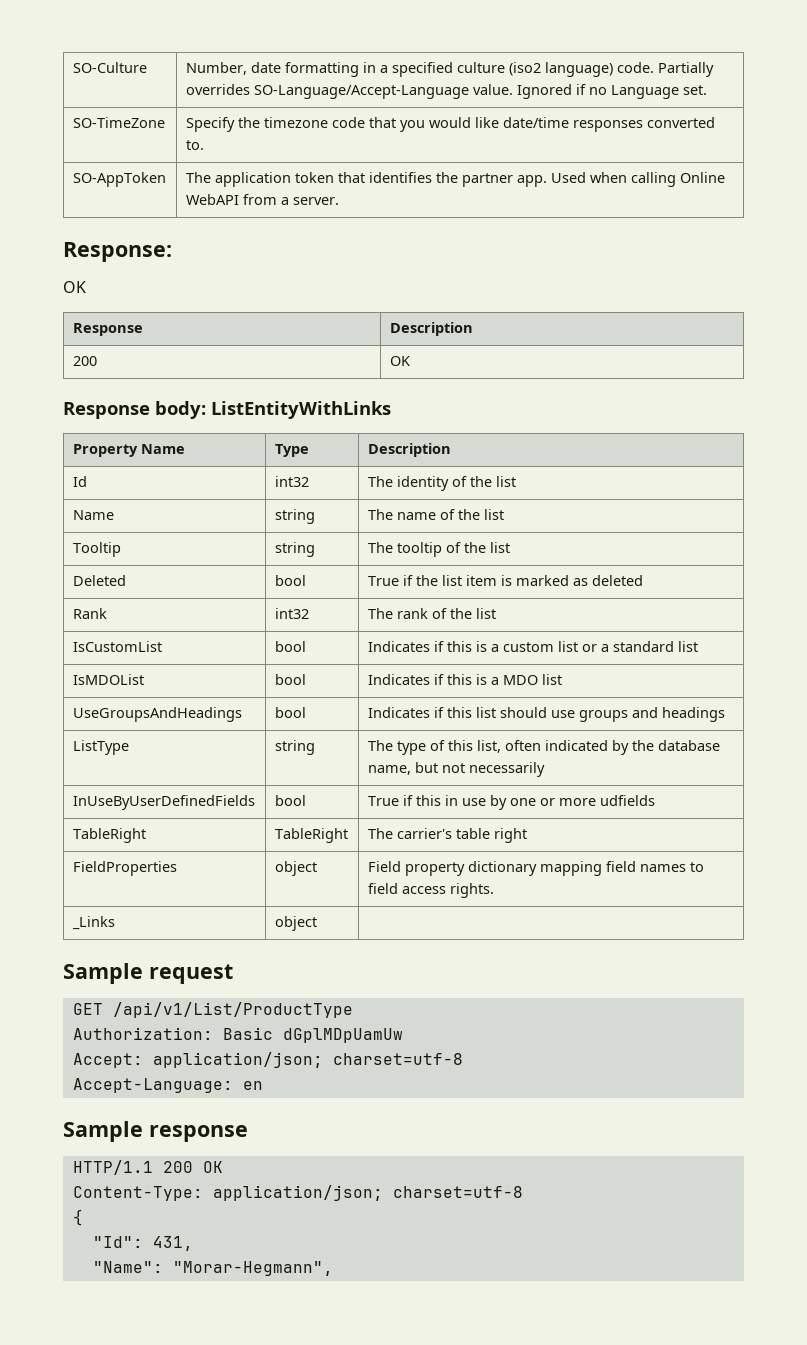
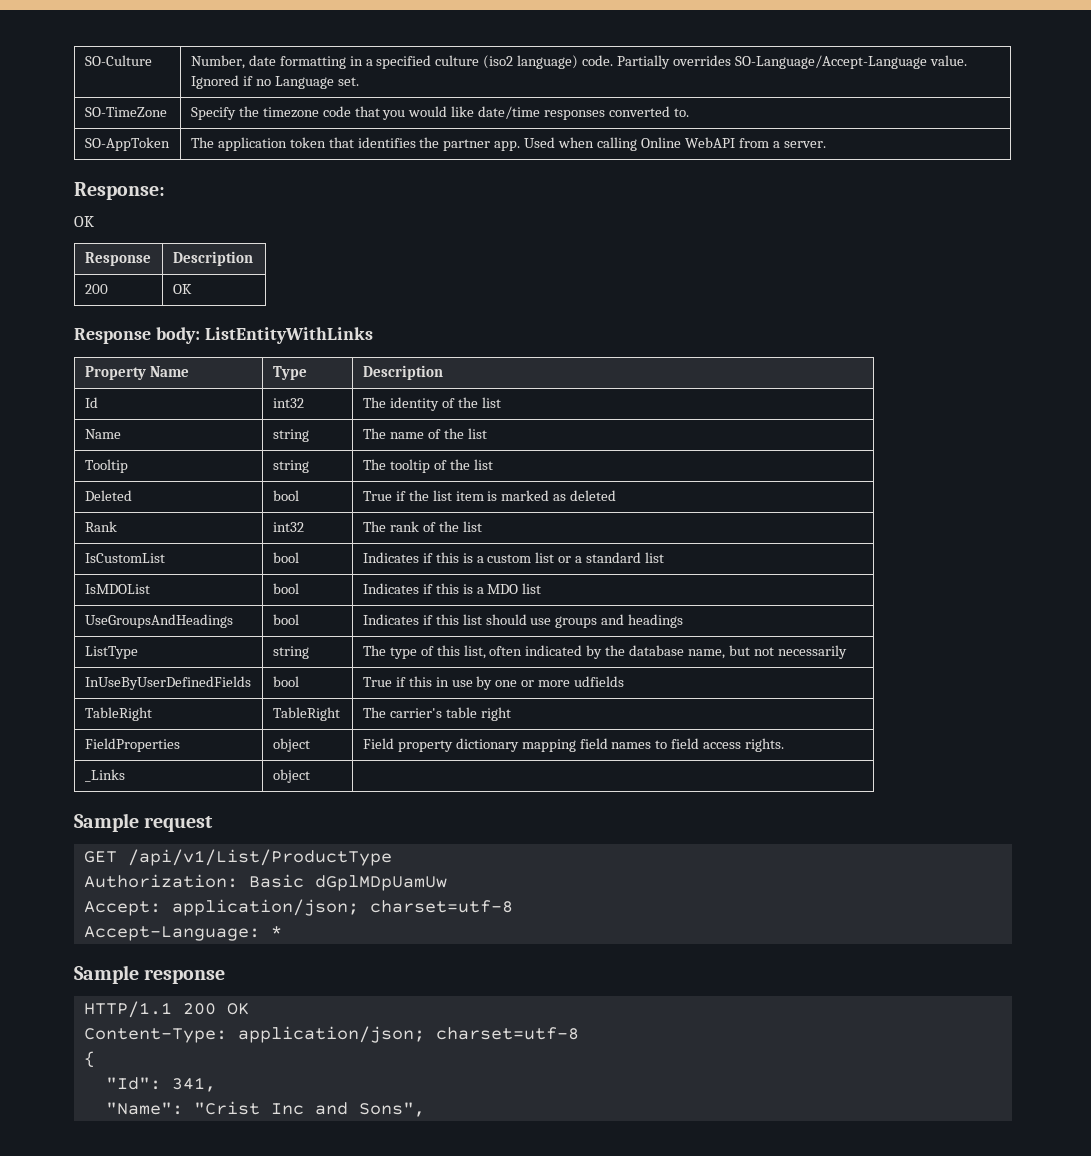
- Accept-Language: en
+ Accept-Language: *
- "Id": 431,
+ "Id": 341,
- "Name": "Morar-Hegmann",
+ "Name": "Crist Inc and Sons",

